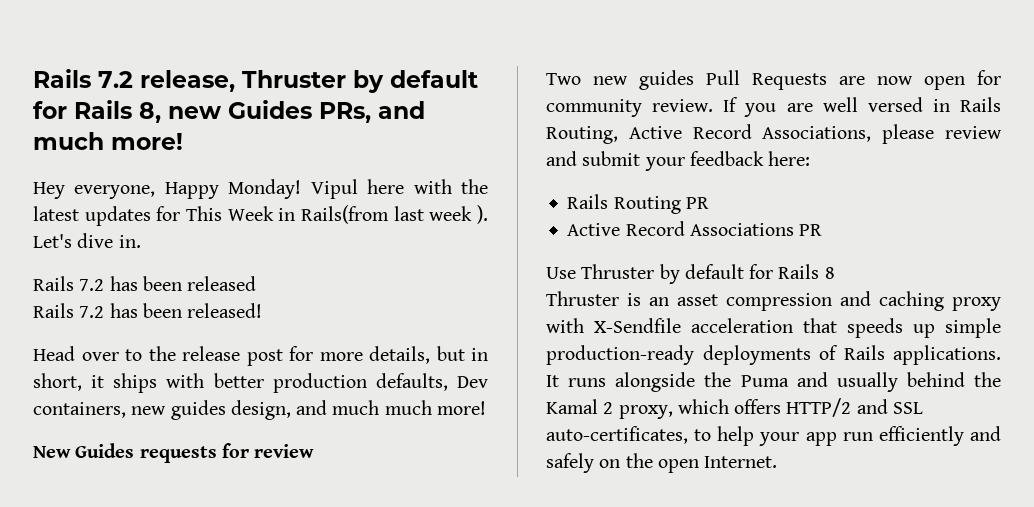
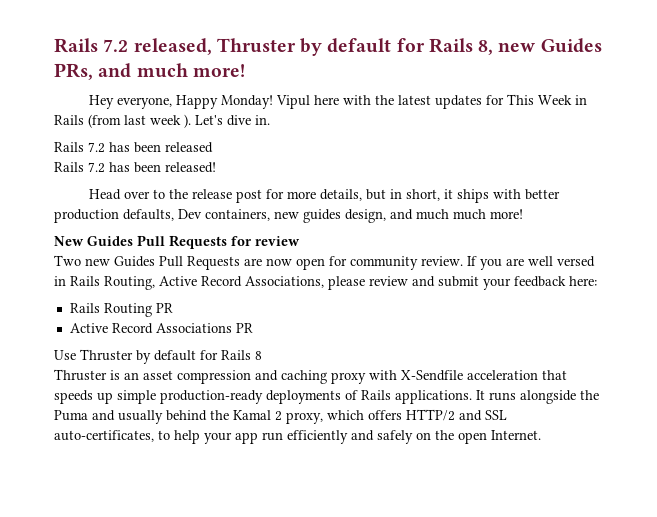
- Rails 7.2 release, Thruster by default for Rails 8, new Guides PRs, and much more!
+ Rails 7.2 released, Thruster by default for Rails 8, new Guides PRs, and much more!
- Vipul here with the latest updates for This Week in Rails(from last week ).
+ Vipul here with the latest updates for This Week in Rails (from last week ).
- New Guides requests for review
+ New Guides Pull Requests for review
- Two new guides Pull Requests are now open for community review.
+ Two new Guides Pull Requests are now open for community review.

